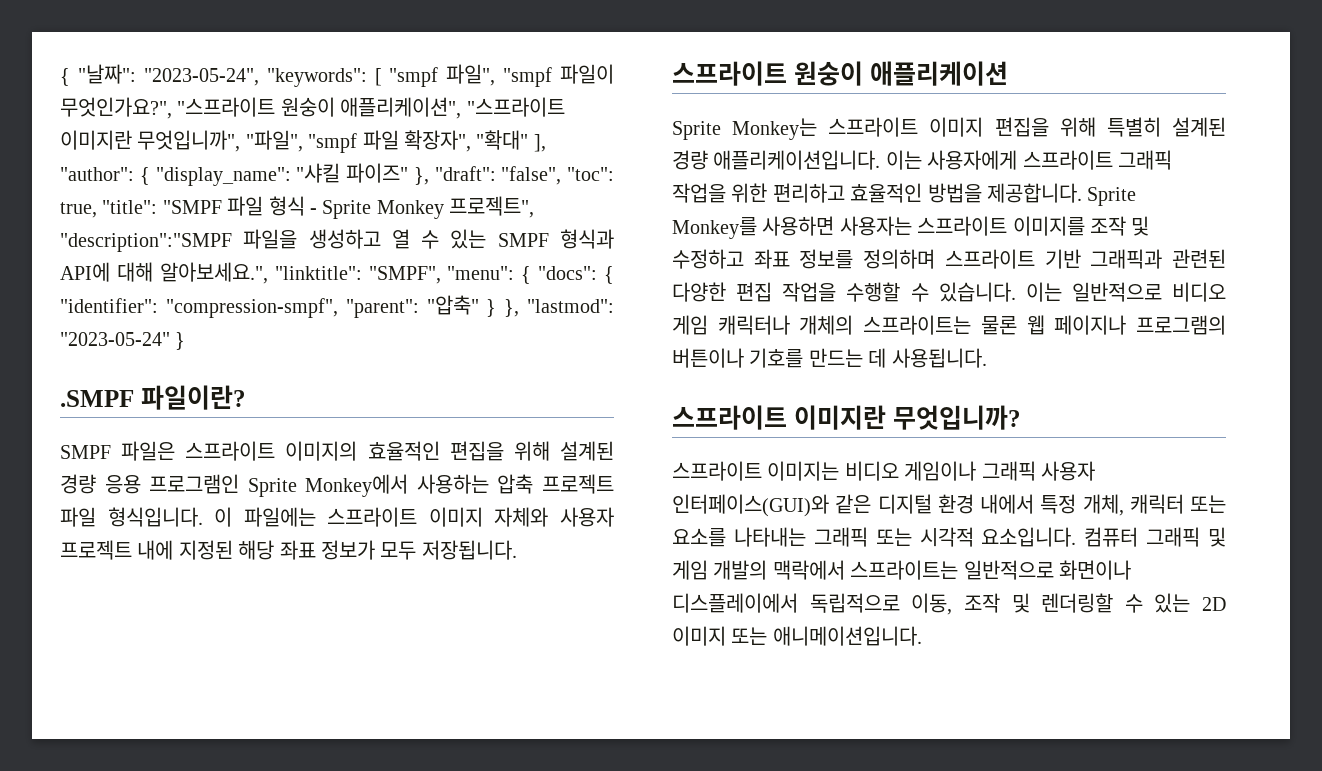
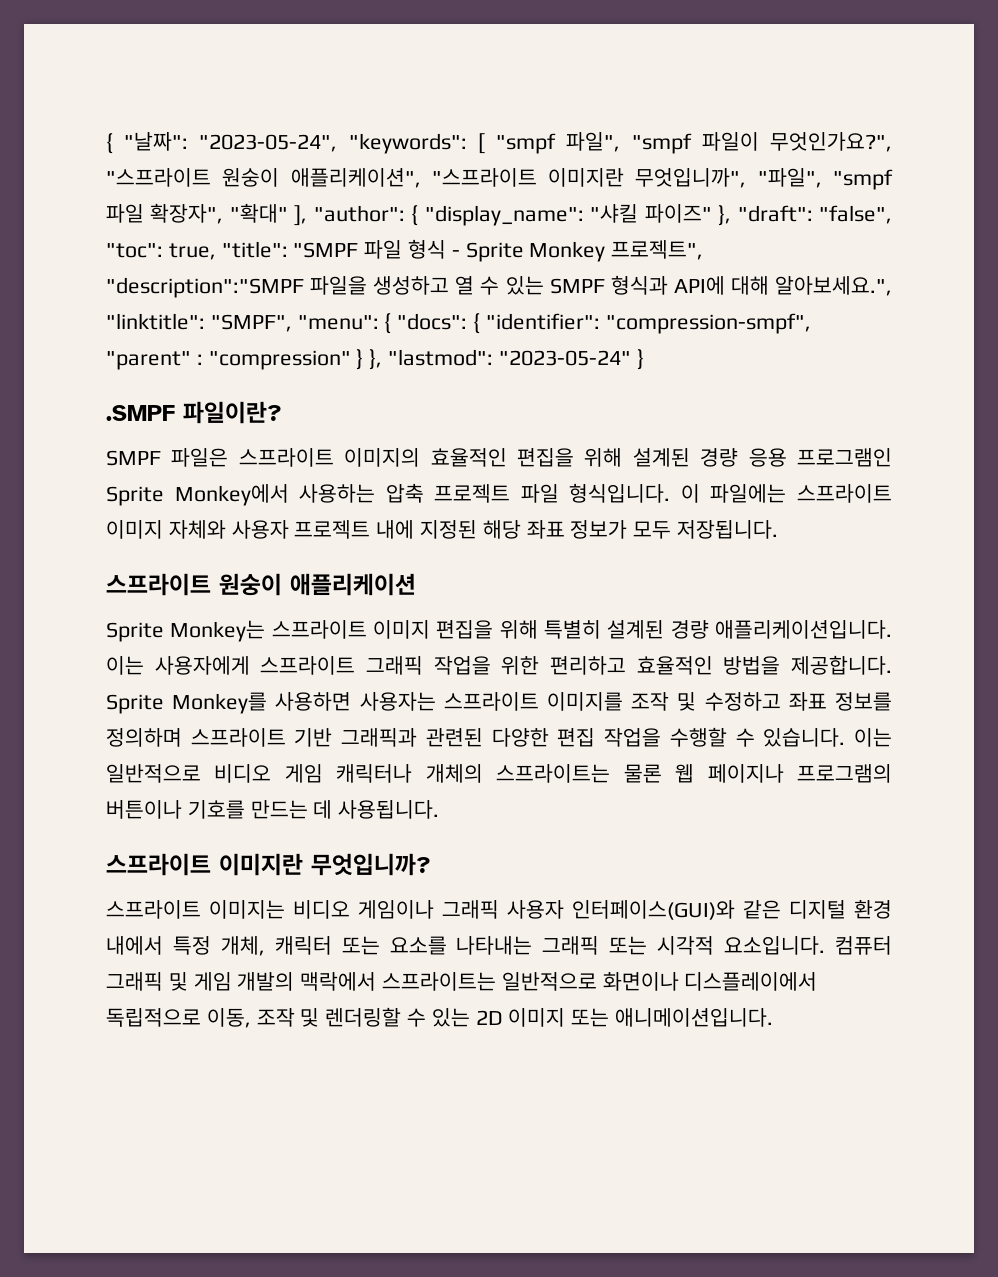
- "compression-smpf", "parent": "압축" } }, "lastmod":
+ "compression-smpf", "parent" : "compression" } }, "lastmod":

